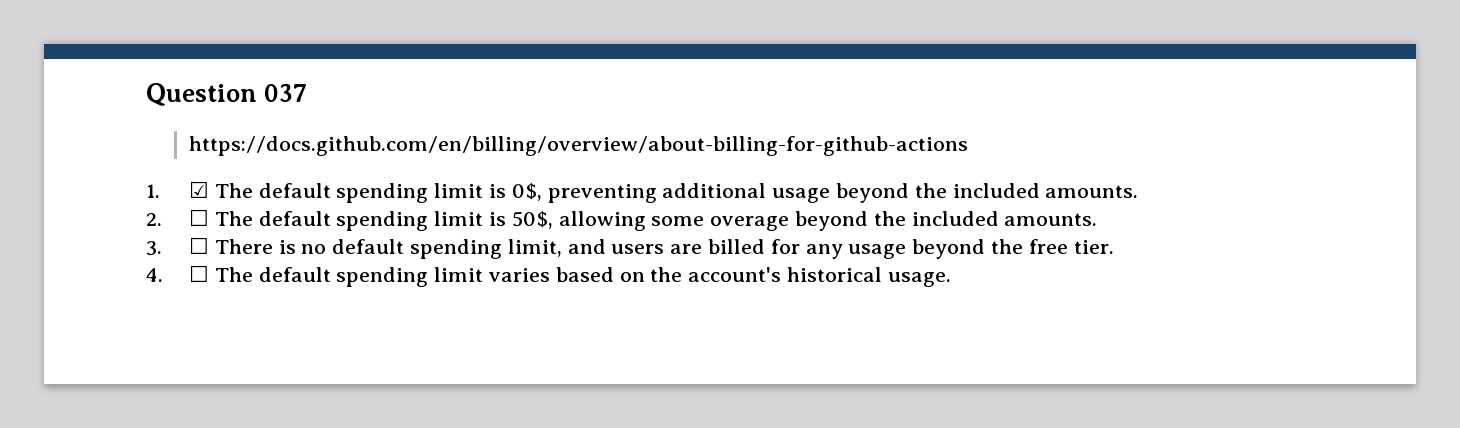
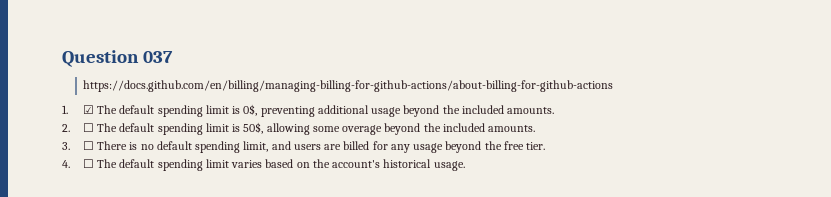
- https://docs.github.com/en/billing/overview/about-billing-for-github-actions
+ https://docs.github.com/en/billing/managing-billing-for-github-actions/about-billing-for-github-actions

